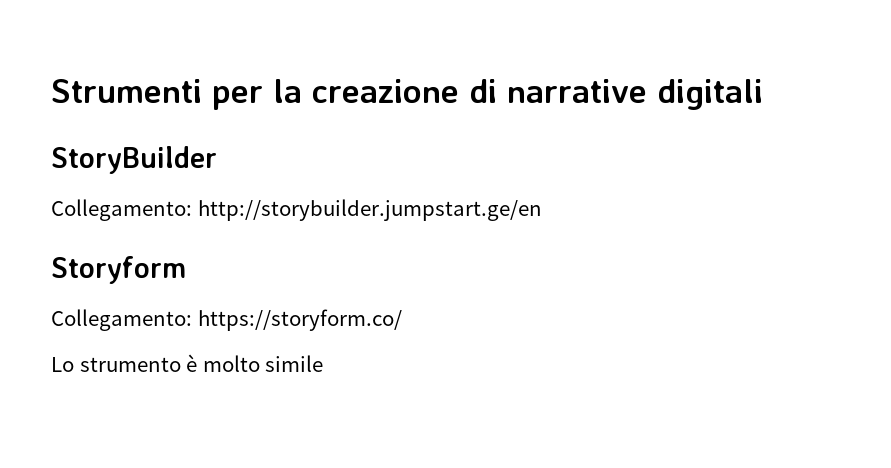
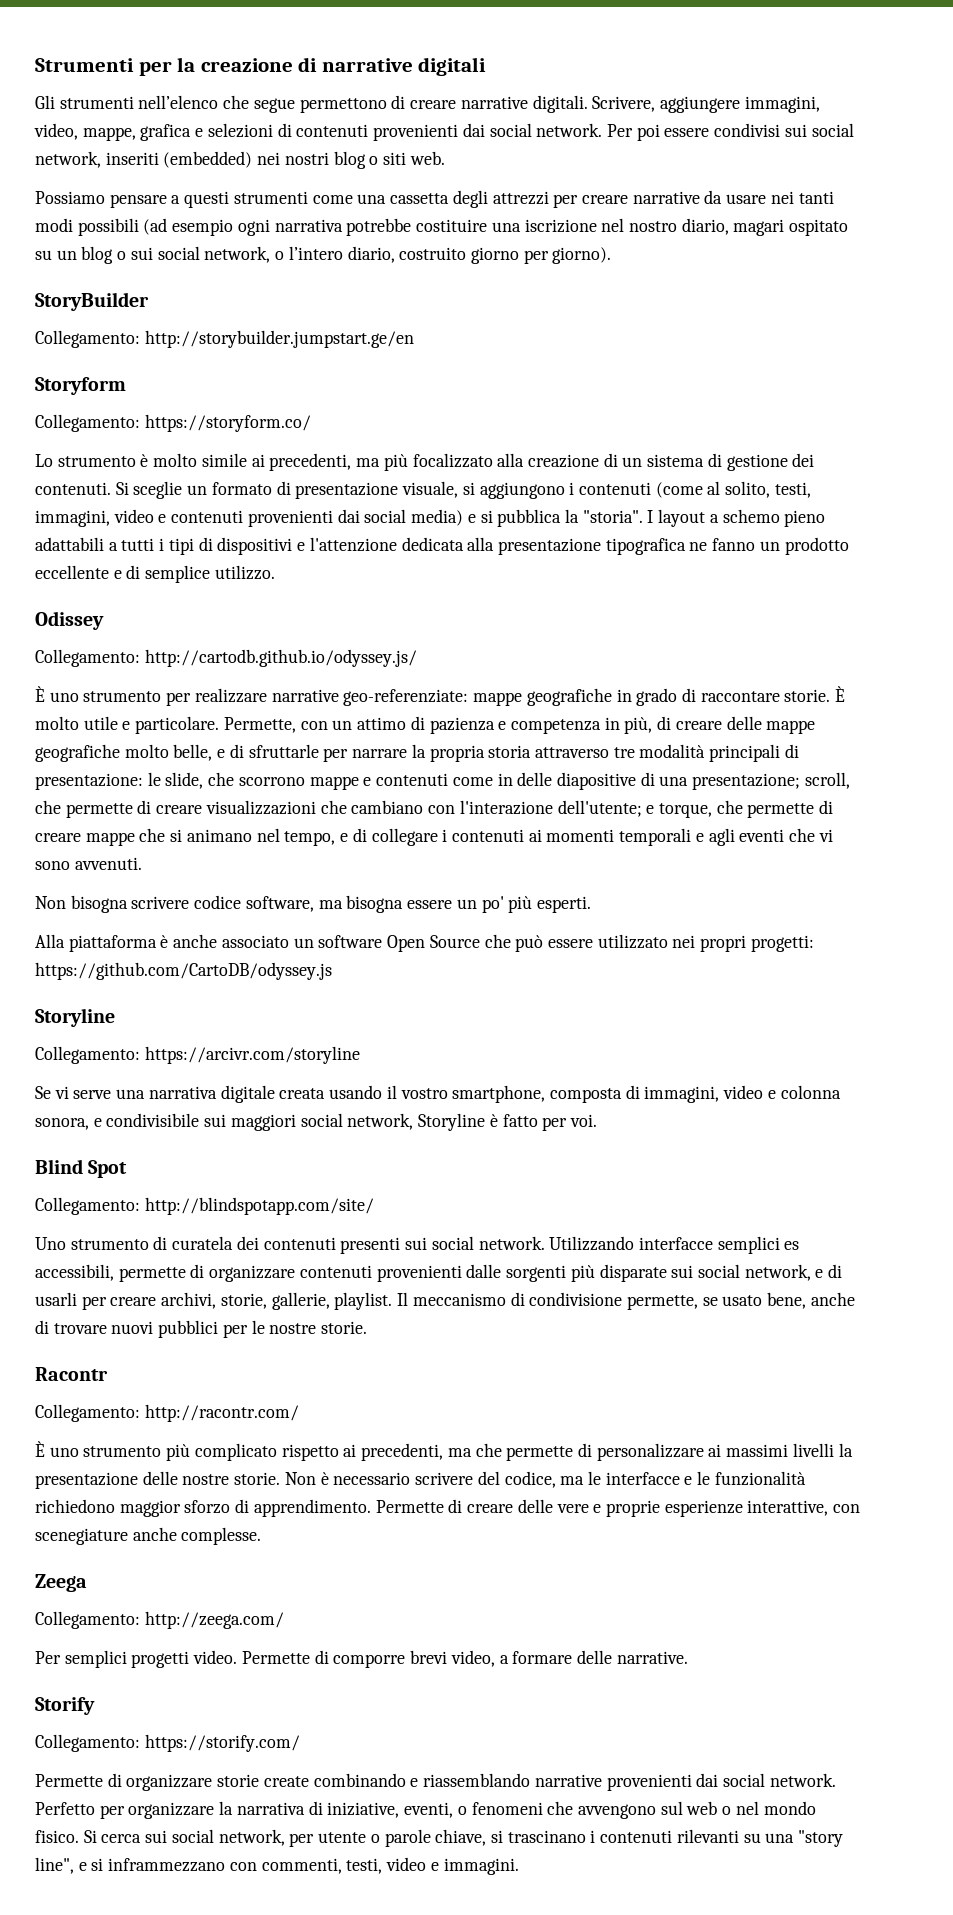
+ Gli strumenti nell’elenco che segue permettono di creare narrative digitali. Scrivere, aggiungere immagini, video, mappe, grafica e selezioni di contenuti provenienti dai social network. Per poi essere condivisi sui social network, inseriti (embedded) nei nostri blog o siti web.
+ Possiamo pensare a questi strumenti come una cassetta degli attrezzi per creare narrative da usare nei tanti modi possibili (ad esempio ogni narrativa potrebbe costituire una iscrizione nel nostro diario, magari ospitato su un blog o sui social network, o l’intero diario, costruito giorno per giorno).
- Lo strumento è molto simile
+ Lo strumento è molto simile ai precedenti, ma più focalizzato alla creazione di un sistema di gestione dei contenuti. Si sceglie un formato di presentazione visuale, si aggiungono i contenuti (come al solito, testi, immagini, video e contenuti provenienti dai social media) e si pubblica la "storia". I layout a schemo pieno adattabili a tutti i tipi di dispositivi e l'attenzione dedicata alla presentazione tipografica ne fanno un prodotto eccellente e di semplice utilizzo.
+ Odissey
+ Collegamento: http://cartodb.github.io/odyssey.js/
+ È uno strumento per realizzare narrative geo-referenziate: mappe geografiche in grado di raccontare storie. È molto utile e particolare. Permette, con un attimo di pazienza e competenza in più, di creare delle mappe geografiche molto belle, e di sfruttarle per narrare la propria storia attraverso tre modalità principali di presentazione: le slide, che scorrono mappe e contenuti come in delle diapositive di una presentazione; scroll, che permette di creare visualizzazioni che cambiano con l'interazione dell'utente; e torque, che permette di creare mappe che si animano nel tempo, e di collegare i contenuti ai momenti temporali e agli eventi che vi sono avvenuti.
+ Non bisogna scrivere codice software, ma bisogna essere un po' più esperti.
+ Alla piattaforma è anche associato un software Open Source che può essere utilizzato nei propri progetti: https://github.com/CartoDB/odyssey.js
+ Storyline
+ Collegamento: https://arcivr.com/storyline
+ Se vi serve una narrativa digitale creata usando il vostro smartphone, composta di immagini, video e colonna sonora, e condivisibile sui maggiori social network, Storyline è fatto per voi.
+ Blind Spot
+ Collegamento: http://blindspotapp.com/site/
+ Uno strumento di curatela dei contenuti presenti sui social network. Utilizzando interfacce semplici es accessibili, permette di organizzare contenuti provenienti dalle sorgenti più disparate sui social network, e di usarli per creare archivi, storie, gallerie, playlist. Il meccanismo di condivisione permette, se usato bene, anche di trovare nuovi pubblici per le nostre storie.
+ Racontr
+ Collegamento: http://racontr.com/
+ È uno strumento più complicato rispetto ai precedenti, ma che permette di personalizzare ai massimi livelli la presentazione delle nostre storie. Non è necessario scrivere del codice, ma le interfacce e le funzionalità richiedono maggior sforzo di apprendimento. Permette di creare delle vere e proprie esperienze interattive, con scenegiature anche complesse.
+ Zeega
+ Collegamento: http://zeega.com/
+ Per semplici progetti video. Permette di comporre brevi video, a formare delle narrative.
+ Storify
+ Collegamento: https://storify.com/
+ Permette di organizzare storie create combinando e riassemblando narrative provenienti dai social network. Perfetto per organizzare la narrativa di iniziative, eventi, o fenomeni che avvengono sul web o nel mondo fisico. Si cerca sui social network, per utente o parole chiave, si trascinano i contenuti rilevanti su una "story line", e si inframmezzano con commenti, testi, video e immagini.

